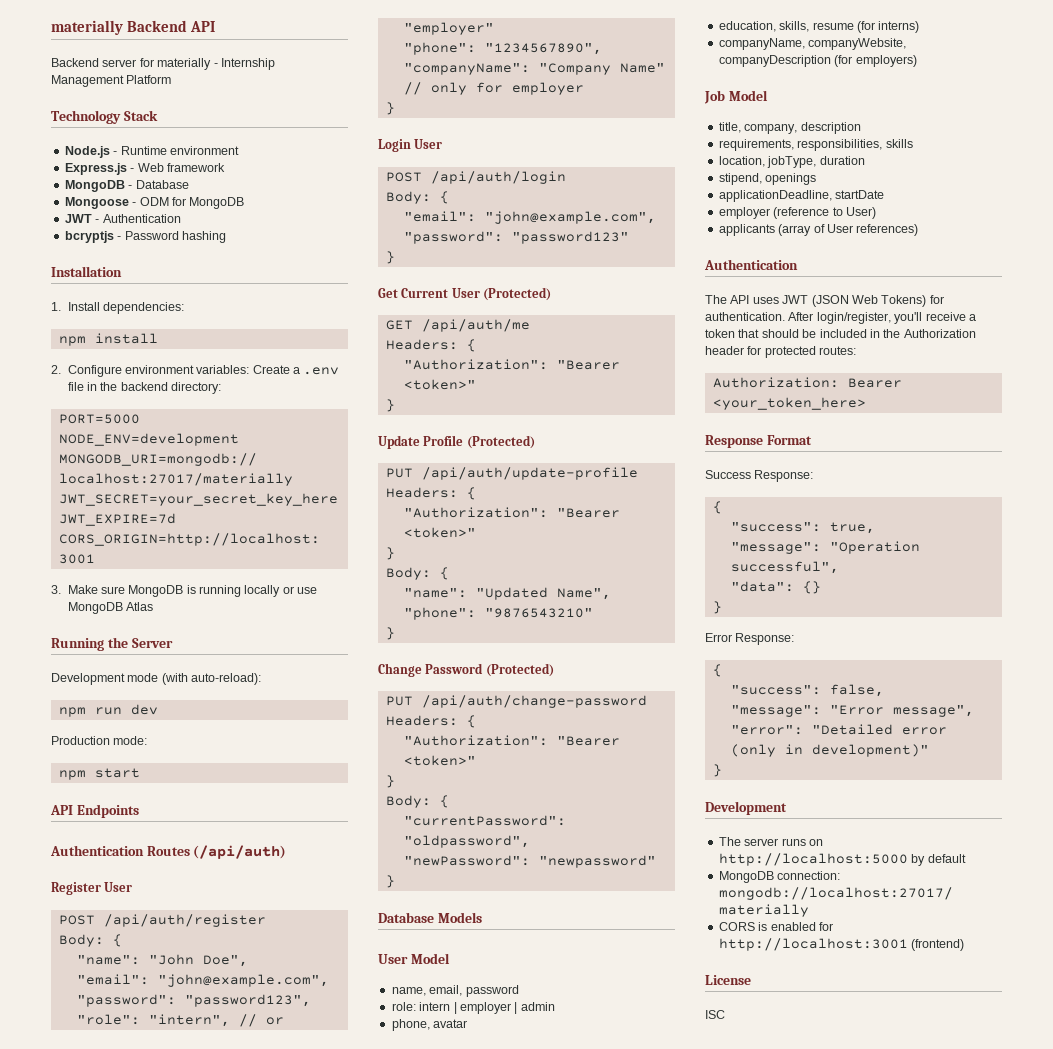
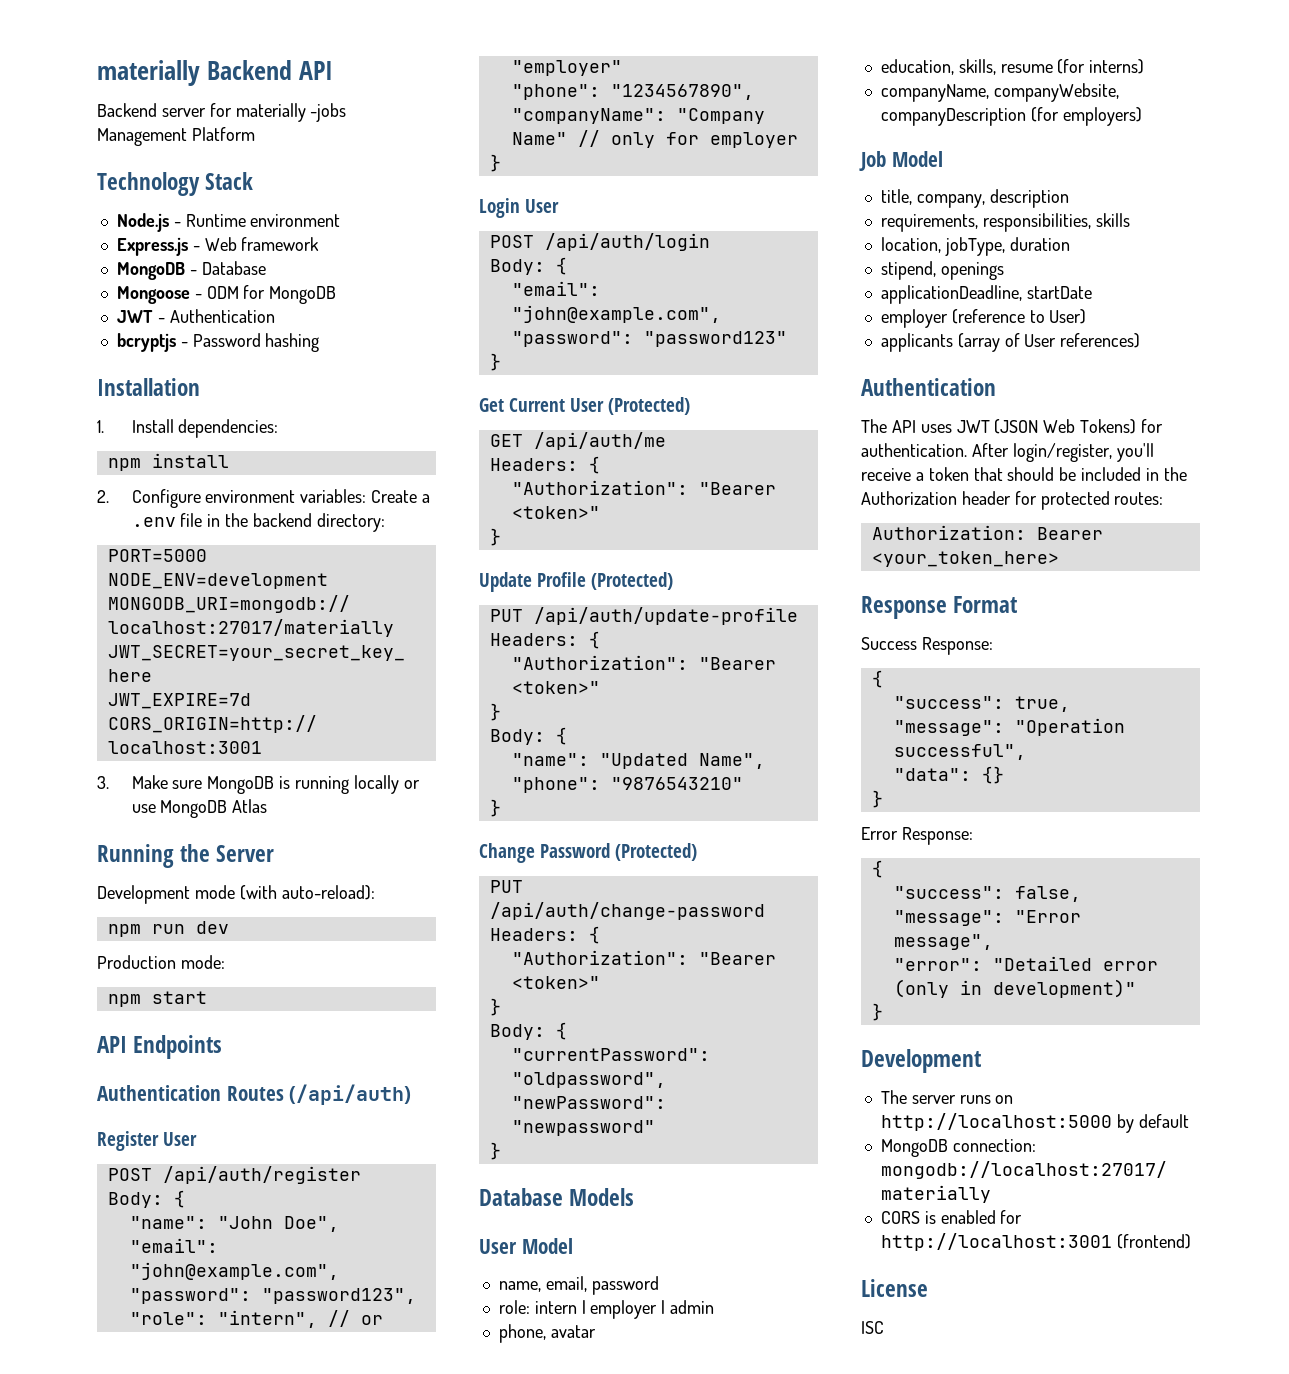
- Backend server for materially - Internship Management Platform
+ Backend server for materially -jobs Management Platform

